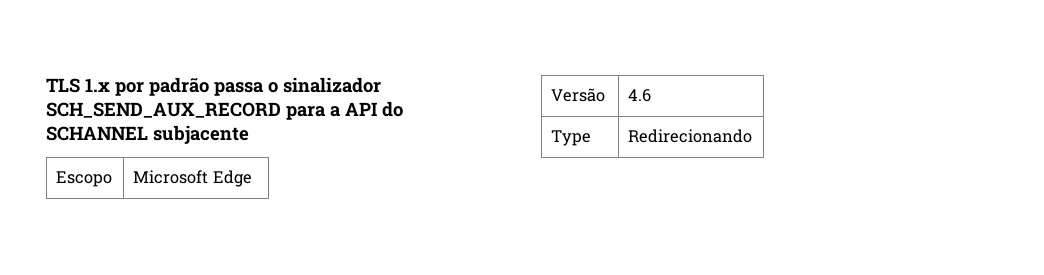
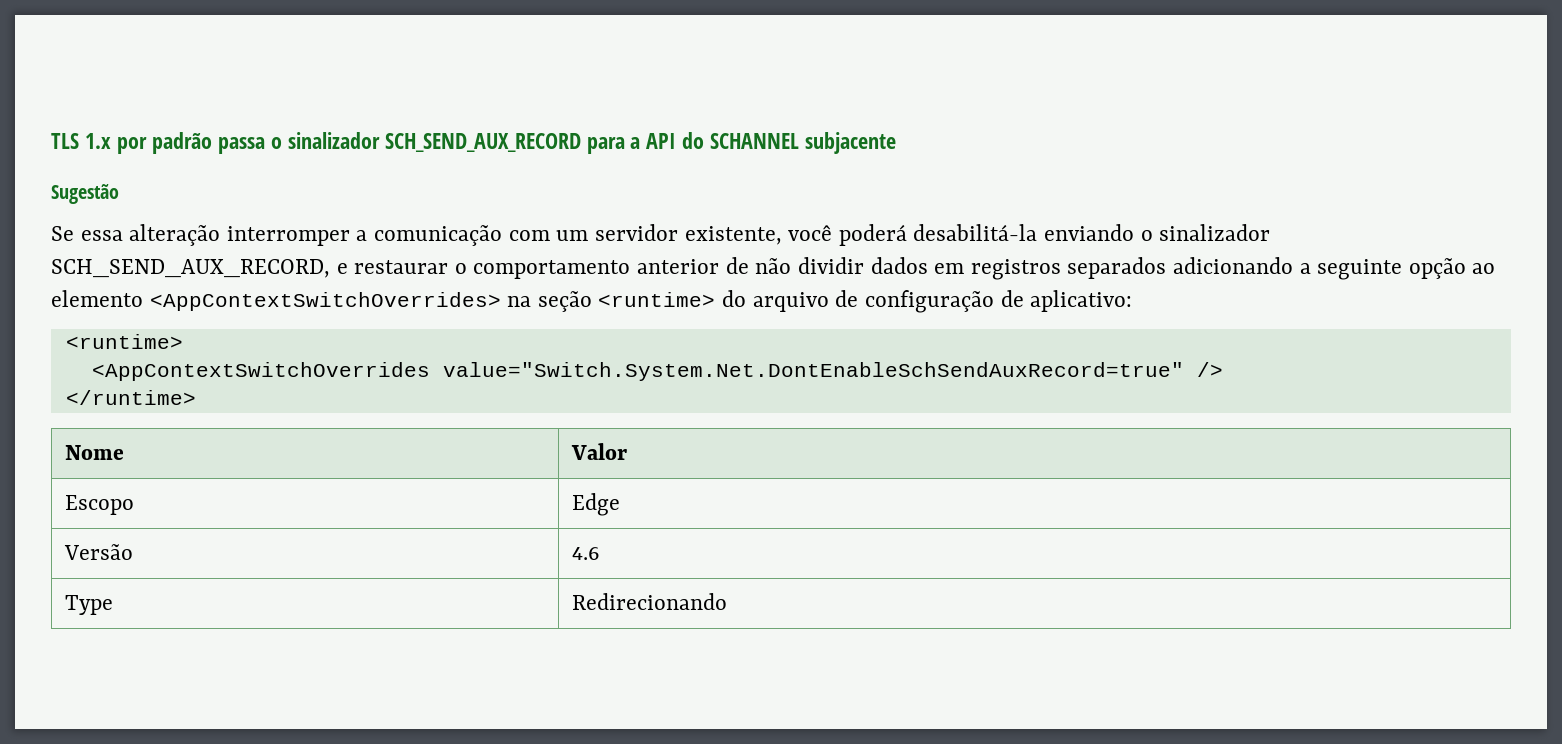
+ Sugestão
+ Se essa alteração interromper a comunicação com um servidor existente, você poderá desabilitá-la enviando o sinalizador SCH_SEND_AUX_RECORD, e restaurar o comportamento anterior de não dividir dados em registros separados adicionando a seguinte opção ao elemento <AppContextSwitchOverrides> na seção <runtime> do arquivo de configuração de aplicativo:
+ <runtime>
+ <AppContextSwitchOverrides value="Switch.System.Net.DontEnableSchSendAuxRecord=true" />
+ </runtime>
+ Nome | Valor
- Escopo | Microsoft Edge
+ Escopo | Edge

